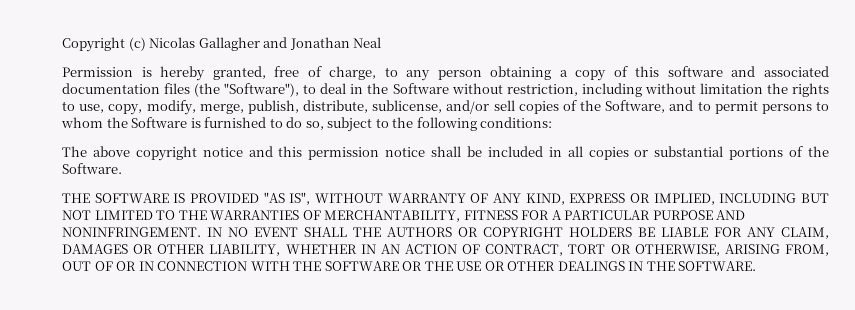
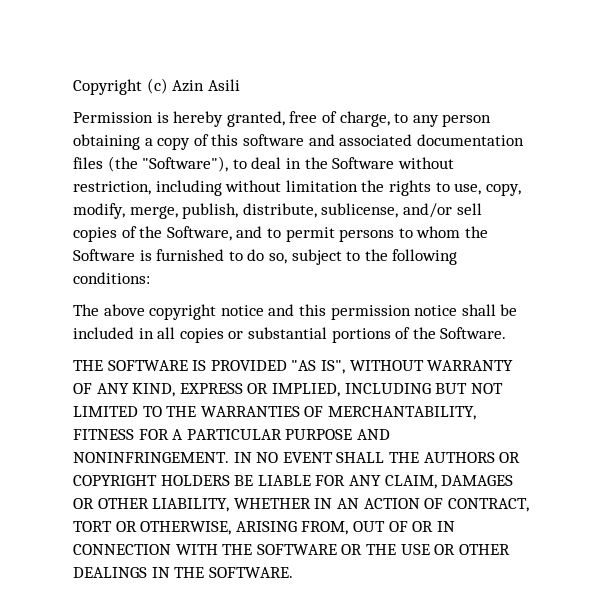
- Copyright (c) Nicolas Gallagher and Jonathan Neal
+ Copyright (c) Azin Asili

